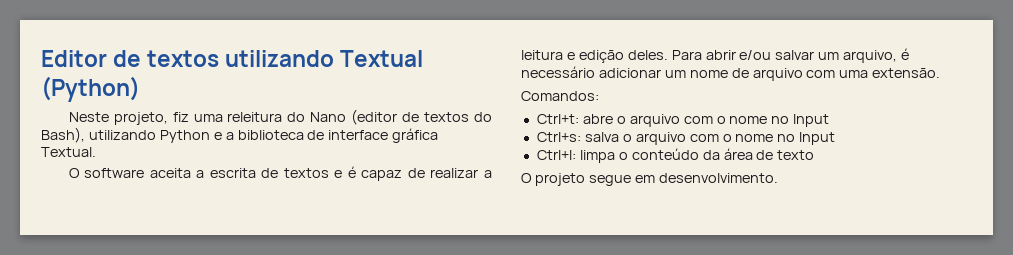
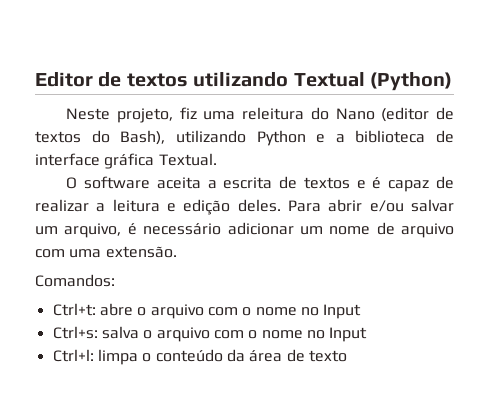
- O projeto segue em desenvolvimento.

